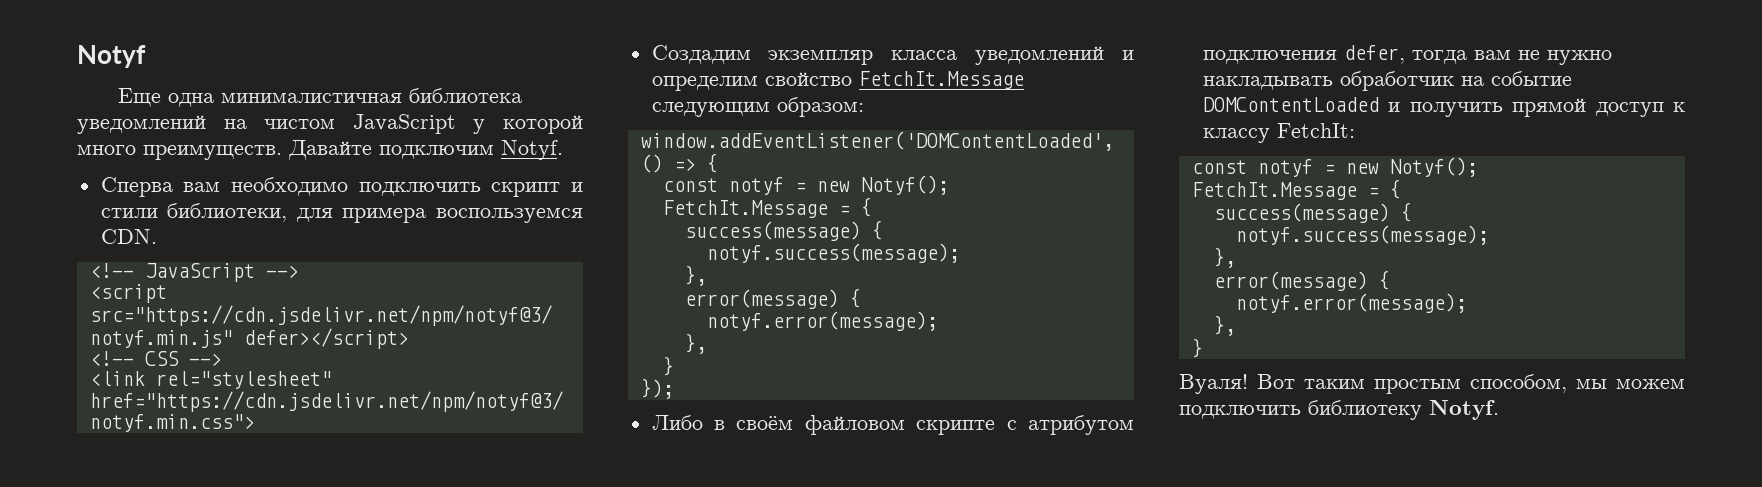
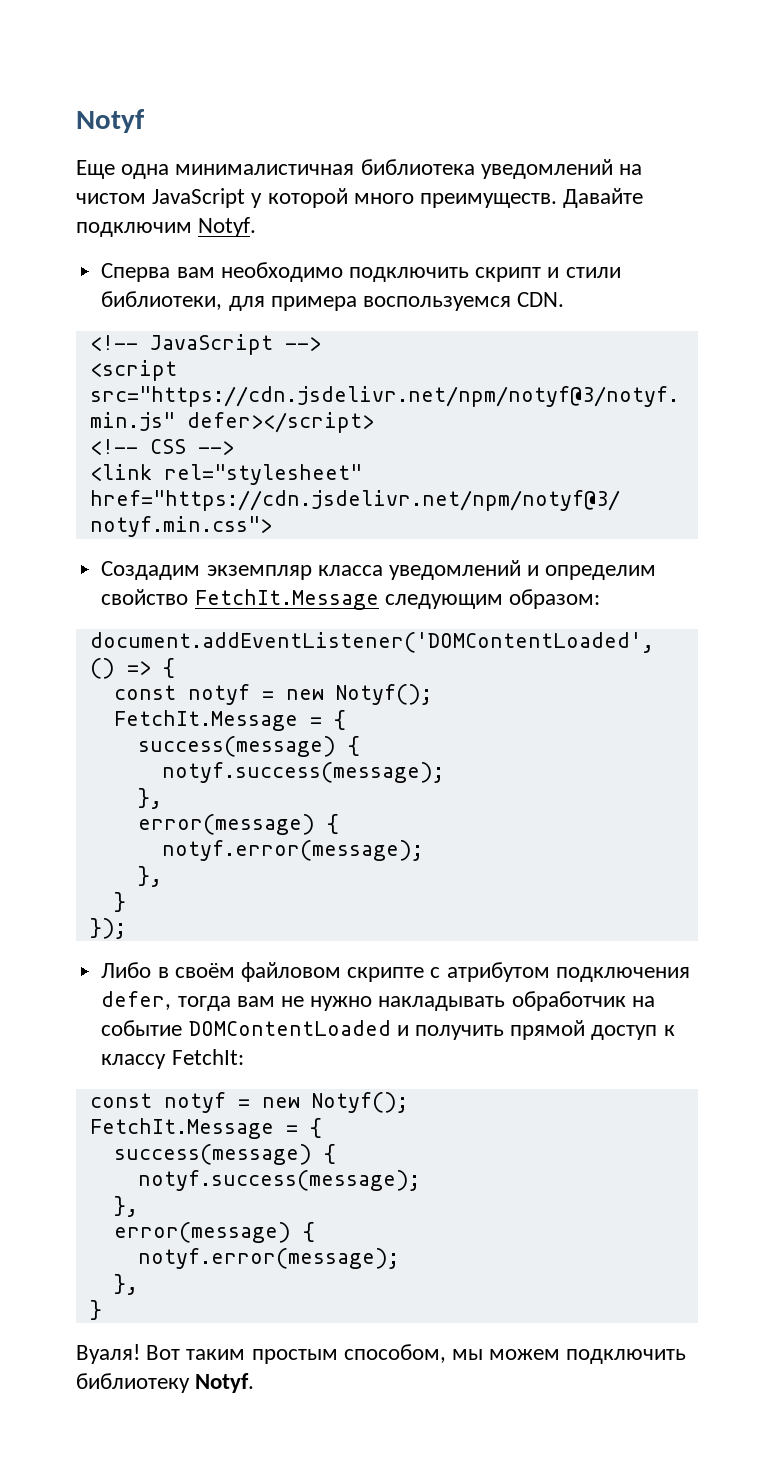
- window.addEventListener('DOMContentLoaded', () => {
+ document.addEventListener('DOMContentLoaded', () => {

